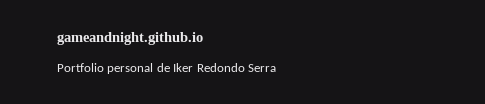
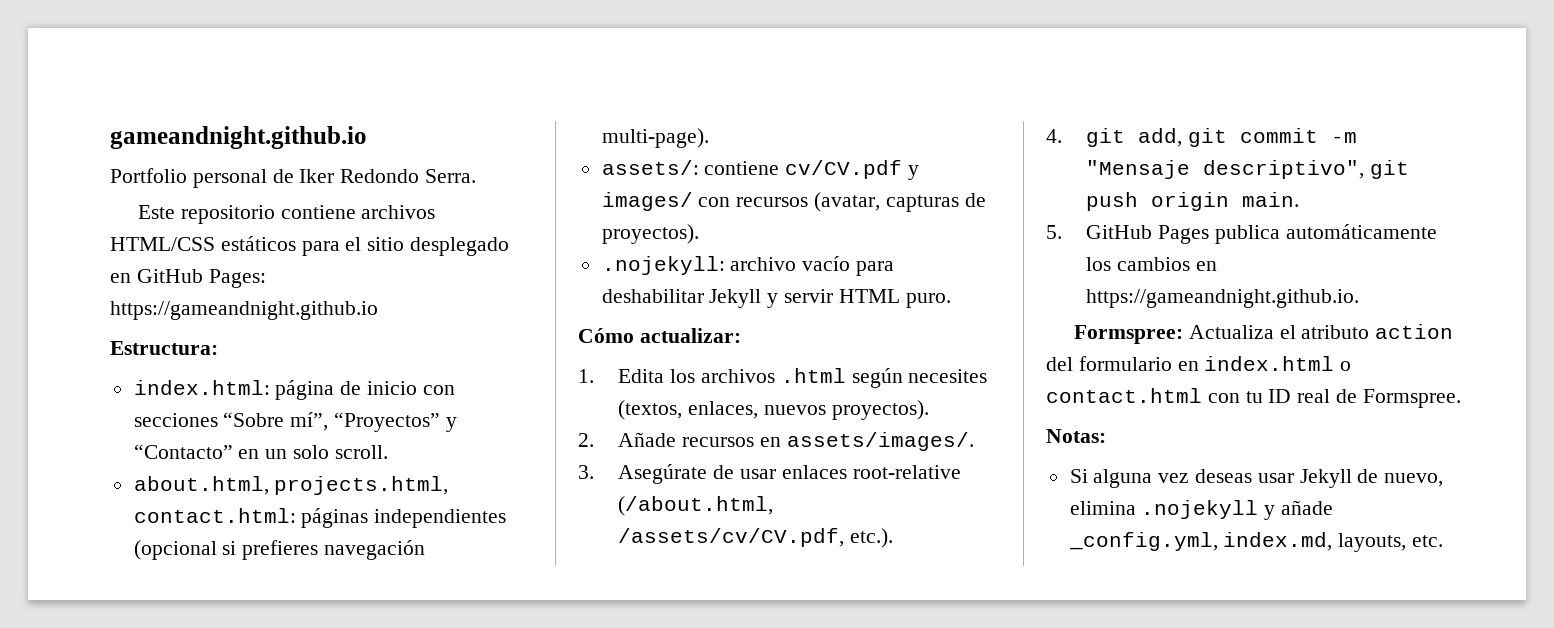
- Portfolio personal de Iker Redondo Serra
+ Portfolio personal de Iker Redondo Serra.
+ Este repositorio contiene archivos HTML/CSS estáticos para el sitio desplegado en GitHub Pages: https://gameandnight.github.io
+ Estructura:
+ index.html: página de inicio con secciones “Sobre mí”, “Proyectos” y “Contacto” en un solo scroll.
+ about.html, projects.html, contact.html: páginas independientes (opcional si prefieres navegación multi-page).
+ assets/: contiene cv/CV.pdf y images/ con recursos (avatar, capturas de proyectos).
+ .nojekyll: archivo vacío para deshabilitar Jekyll y servir HTML puro.
+ Cómo actualizar:
+ 1. Edita los archivos .html según necesites (textos, enlaces, nuevos proyectos).
+ 2. Añade recursos en assets/images/.
+ 3. Asegúrate de usar enlaces root-relative (/about.html, /assets/cv/CV.pdf, etc.).
+ 4. git add, git commit -m "Mensaje descriptivo", git push origin main.
+ 5. GitHub Pages publica automáticamente los cambios en https://gameandnight.github.io.
+ Formspree: Actualiza el atributo action del formulario en index.html o contact.html con tu ID real de Formspree.
+ Notas:
+ Si alguna vez deseas usar Jekyll de nuevo, elimina .nojekyll y añade _config.yml, index.md, layouts, etc.

